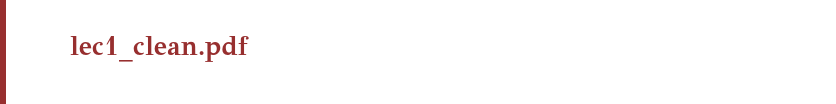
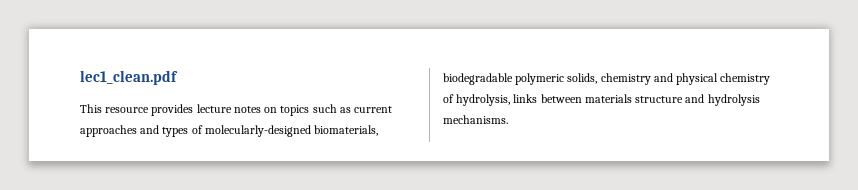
+ This resource provides lecture notes on topics such as current approaches and types of molecularly-designed biomaterials, biodegradable polymeric solids, chemistry and physical chemistry of hydrolysis, links between materials structure and hydrolysis mechanisms.

